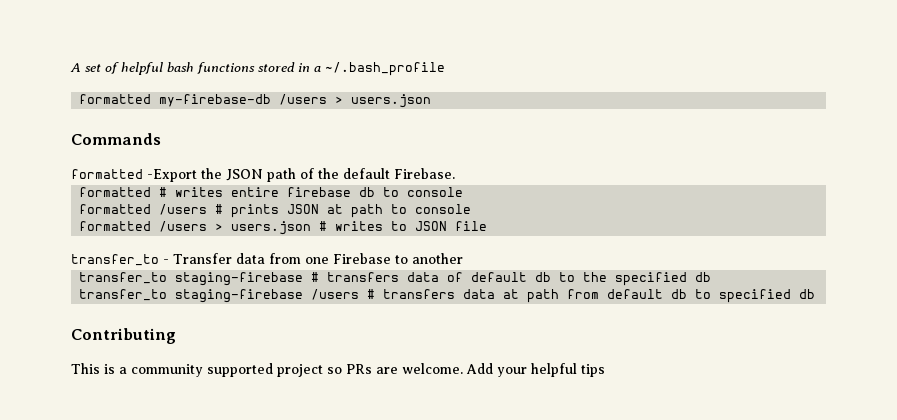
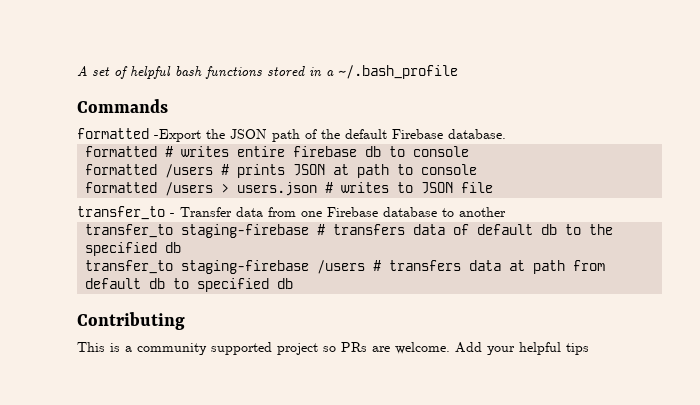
- formatted my-firebase-db /users > users.json
- formatted -Export the JSON path of the default Firebase.
+ formatted -Export the JSON path of the default Firebase database.
- transfer_to - Transfer data from one Firebase to another
+ transfer_to - Transfer data from one Firebase database to another

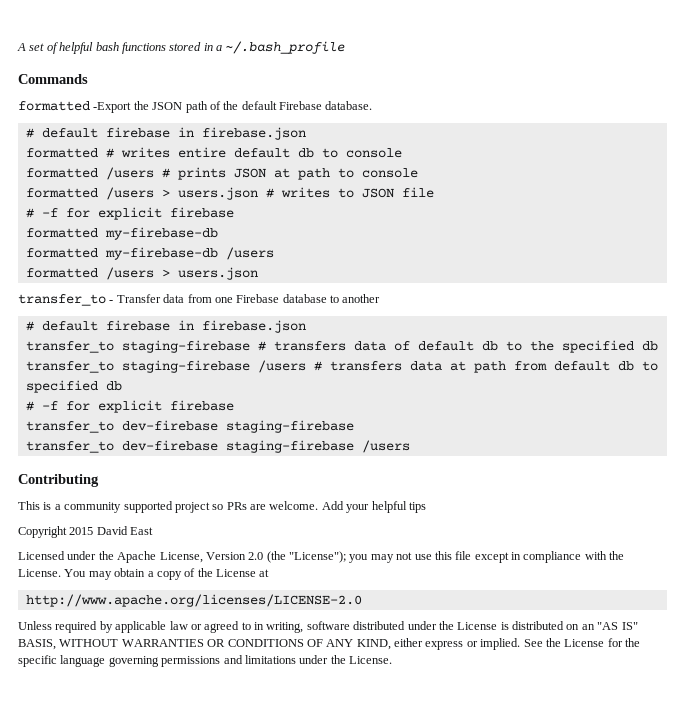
  formatted -Export the JSON path of the default Firebase database.
+ # default firebase in firebase.json
- formatted # writes entire firebase db to console
+ formatted # writes entire default db to console
  formatted /users > users.json # writes to JSON file
+ # -f for explicit firebase
+ formatted my-firebase-db
+ formatted my-firebase-db /users
+ formatted /users > users.json
  transfer_to - Transfer data from one Firebase database to another
+ # default firebase in firebase.json
  transfer_to staging-firebase /users # transfers data at path from default db to specified db
+ # -f for explicit firebase
+ transfer_to dev-firebase staging-firebase
+ transfer_to dev-firebase staging-firebase /users
+ Copyright 2015 David East
+ Licensed under the Apache License, Version 2.0 (the "License"); you may not use this file except in compliance with the License. You may obtain a copy of the License at
+ http://www.apache.org/licenses/LICENSE-2.0
+ Unless required by applicable law or agreed to in writing, software distributed under the License is distributed on an "AS IS" BASIS, WITHOUT WARRANTIES OR CONDITIONS OF ANY KIND, either express or implied. See the License for the specific language governing permissions and limitations under the License.

